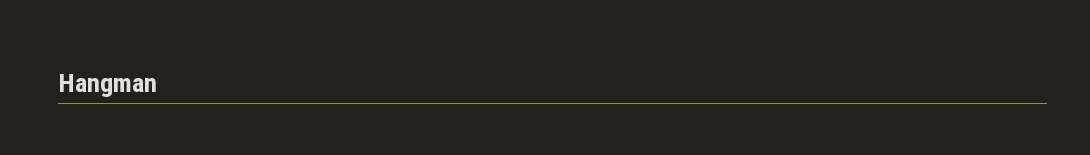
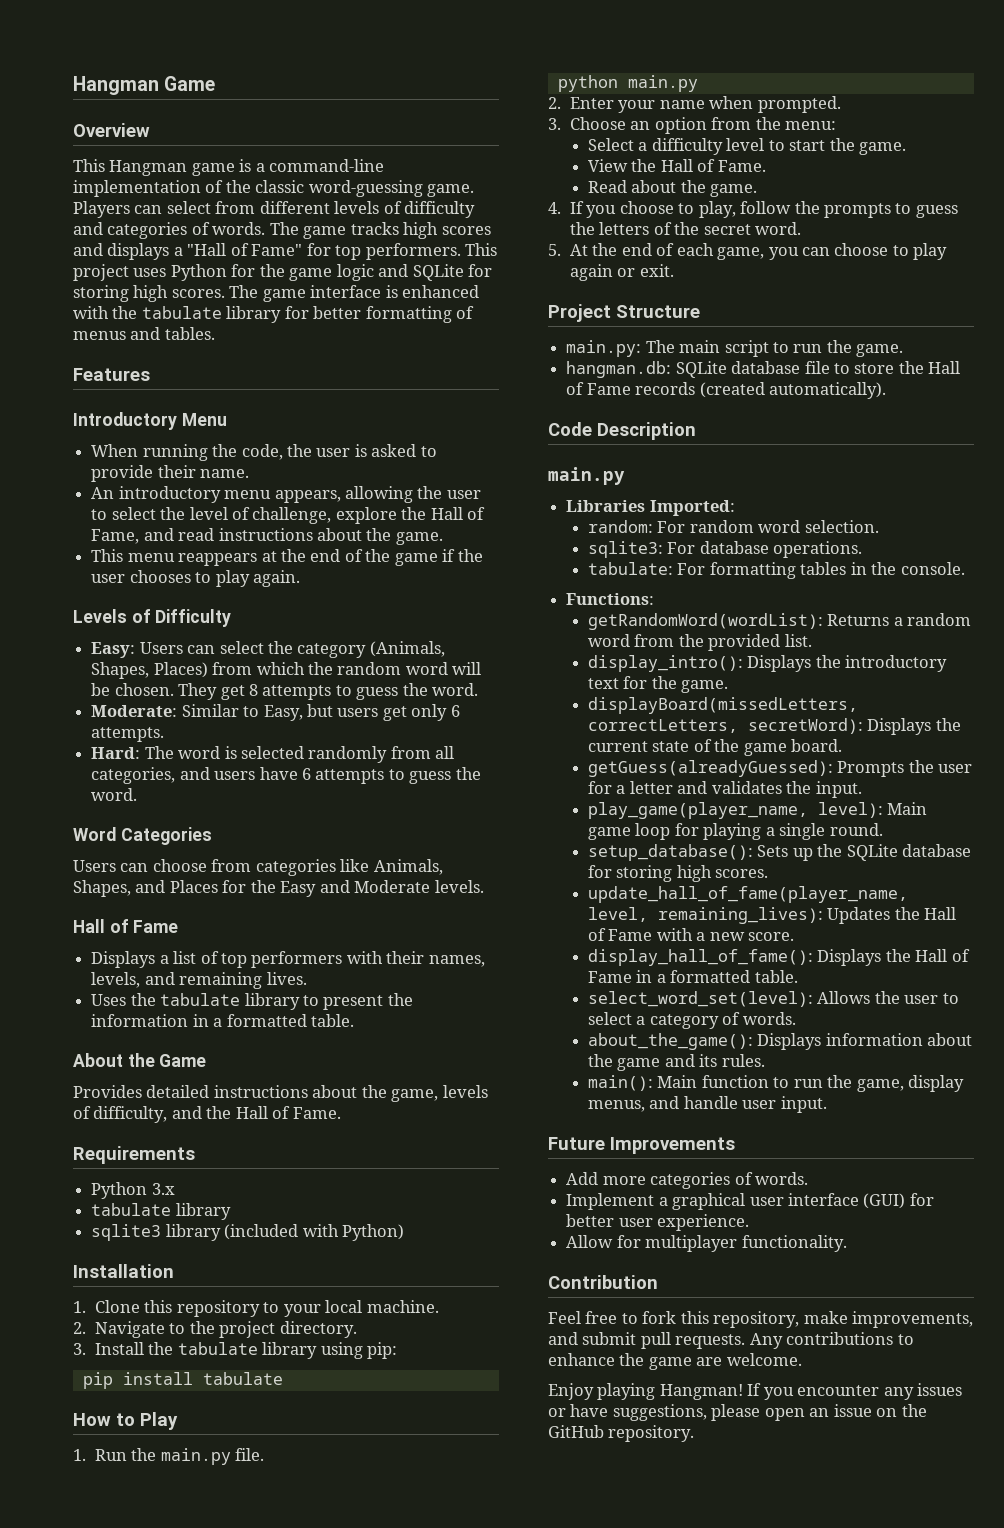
- Hangman
+ Hangman Game
+ Overview
+ This Hangman game is a command-line implementation of the classic word-guessing game. Players can select from different levels of difficulty and categories of words. The game tracks high scores and displays a "Hall of Fame" for top performers. This project uses Python for the game logic and SQLite for storing high scores. The game interface is enhanced with the tabulate library for better formatting of menus and tables.
+ Features
+ Introductory Menu
+ When running the code, the user is asked to provide their name.
+ An introductory menu appears, allowing the user to select the level of challenge, explore the Hall of Fame, and read instructions about the game.
+ This menu reappears at the end of the game if the user chooses to play again.
+ Levels of Difficulty
+ Easy: Users can select the category (Animals, Shapes, Places) from which the random word will be chosen. They get 8 attempts to guess the word.
+ Moderate: Similar to Easy, but users get only 6 attempts.
+ Hard: The word is selected randomly from all categories, and users have 6 attempts to guess the word.
+ Word Categories
+ Users can choose from categories like Animals, Shapes, and Places for the Easy and Moderate levels.
+ Hall of Fame
+ Displays a list of top performers with their names, levels, and remaining lives.
+ Uses the tabulate library to present the information in a formatted table.
+ About the Game
+ Provides detailed instructions about the game, levels of difficulty, and the Hall of Fame.
+ Requirements
+ Python 3.x
+ tabulate library
+ sqlite3 library (included with Python)
+ Installation
+ 1. Clone this repository to your local machine.
+ 2. Navigate to the project directory.
+ 3. Install the tabulate library using pip:
+ pip install tabulate
+ How to Play
+ 1. Run the main.py file.
+ python main.py
+ 2. Enter your name when prompted.
+ 3. Choose an option from the menu:
+ Select a difficulty level to start the game.
+ View the Hall of Fame.
+ Read about the game.
+ 4. If you choose to play, follow the prompts to guess the letters of the secret word.
+ 5. At the end of each game, you can choose to play again or exit.
+ Project Structure
+ main.py: The main script to run the game.
+ hangman.db: SQLite database file to store the Hall of Fame records (created automatically).
+ Code Description
+ main.py
+ Libraries Imported:
+ random: For random word selection.
+ sqlite3: For database operations.
+ tabulate: For formatting tables in the console.
+ Functions:
+ getRandomWord(wordList): Returns a random word from the provided list.
+ display_intro(): Displays the introductory text for the game.
+ displayBoard(missedLetters, correctLetters, secretWord): Displays the current state of the game board.
+ getGuess(alreadyGuessed): Prompts the user for a letter and validates the input.
+ play_game(player_name, level): Main game loop for playing a single round.
+ setup_database(): Sets up the SQLite database for storing high scores.
+ update_hall_of_fame(player_name, level, remaining_lives): Updates the Hall of Fame with a new score.
+ display_hall_of_fame(): Displays the Hall of Fame in a formatted table.
+ select_word_set(level): Allows the user to select a category of words.
+ about_the_game(): Displays information about the game and its rules.
+ main(): Main function to run the game, display menus, and handle user input.
+ Future Improvements
+ Add more categories of words.
+ Implement a graphical user interface (GUI) for better user experience.
+ Allow for multiplayer functionality.
+ Contribution
+ Feel free to fork this repository, make improvements, and submit pull requests. Any contributions to enhance the game are welcome.
+ Enjoy playing Hangman! If you encounter any issues or have suggestions, please open an issue on the GitHub repository.

